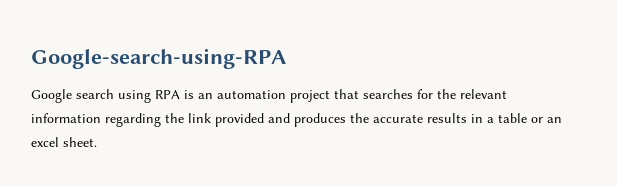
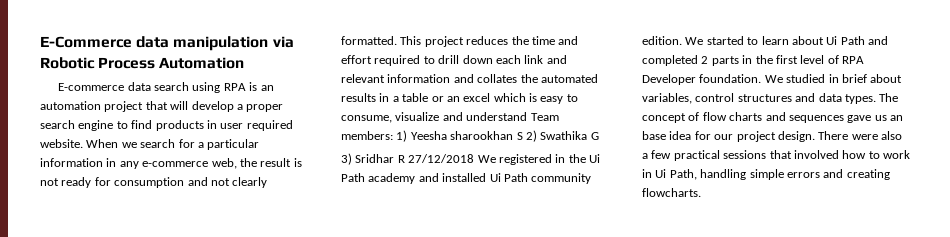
- Google-search-using-RPA
- Google search using RPA is an automation project that searches for the relevant information regarding the link provided and produces the accurate results in a table or an excel sheet.
+ E-Commerce data manipulation via Robotic Process Automation
+ E-commerce data search using RPA is an automation project that will develop a proper search engine to find products in user required website. When we search for a particular information in any e-commerce web, the result is not ready for consumption and not clearly formatted. This project reduces the time and effort required to drill down each link and relevant information and collates the automated results in a table or an excel which is easy to consume, visualize and understand Team members: 1) Yeesha sharookhan S 2) Swathika G
+ 3) Sridhar R 27/12/2018 We registered in the Ui Path academy and installed Ui Path community edition. We started to learn about Ui Path and completed 2 parts in the first level of RPA Developer foundation. We studied in brief about variables, control structures and data types. The concept of flow charts and sequences gave us an base idea for our project design. There were also a few practical sessions that involved how to work in Ui Path, handling simple errors and creating flowcharts.

